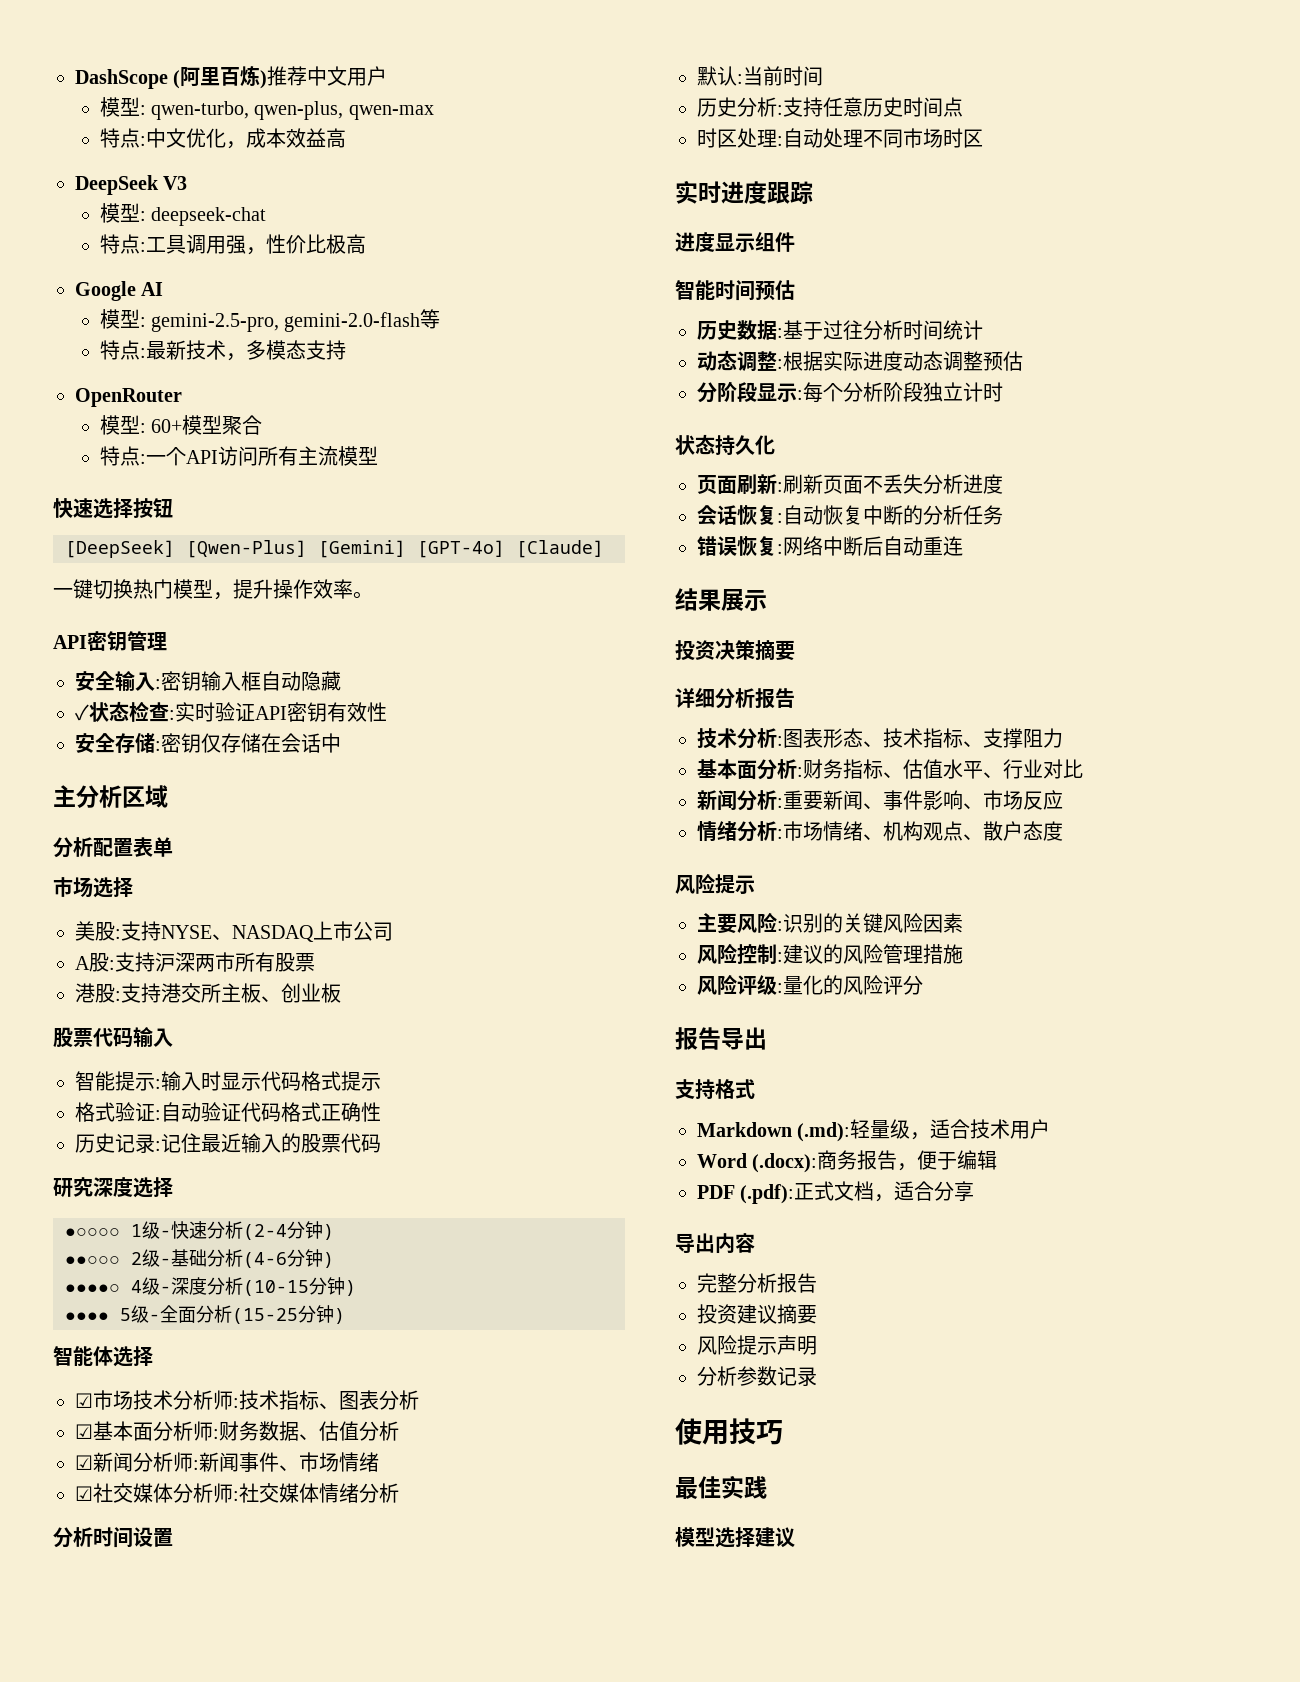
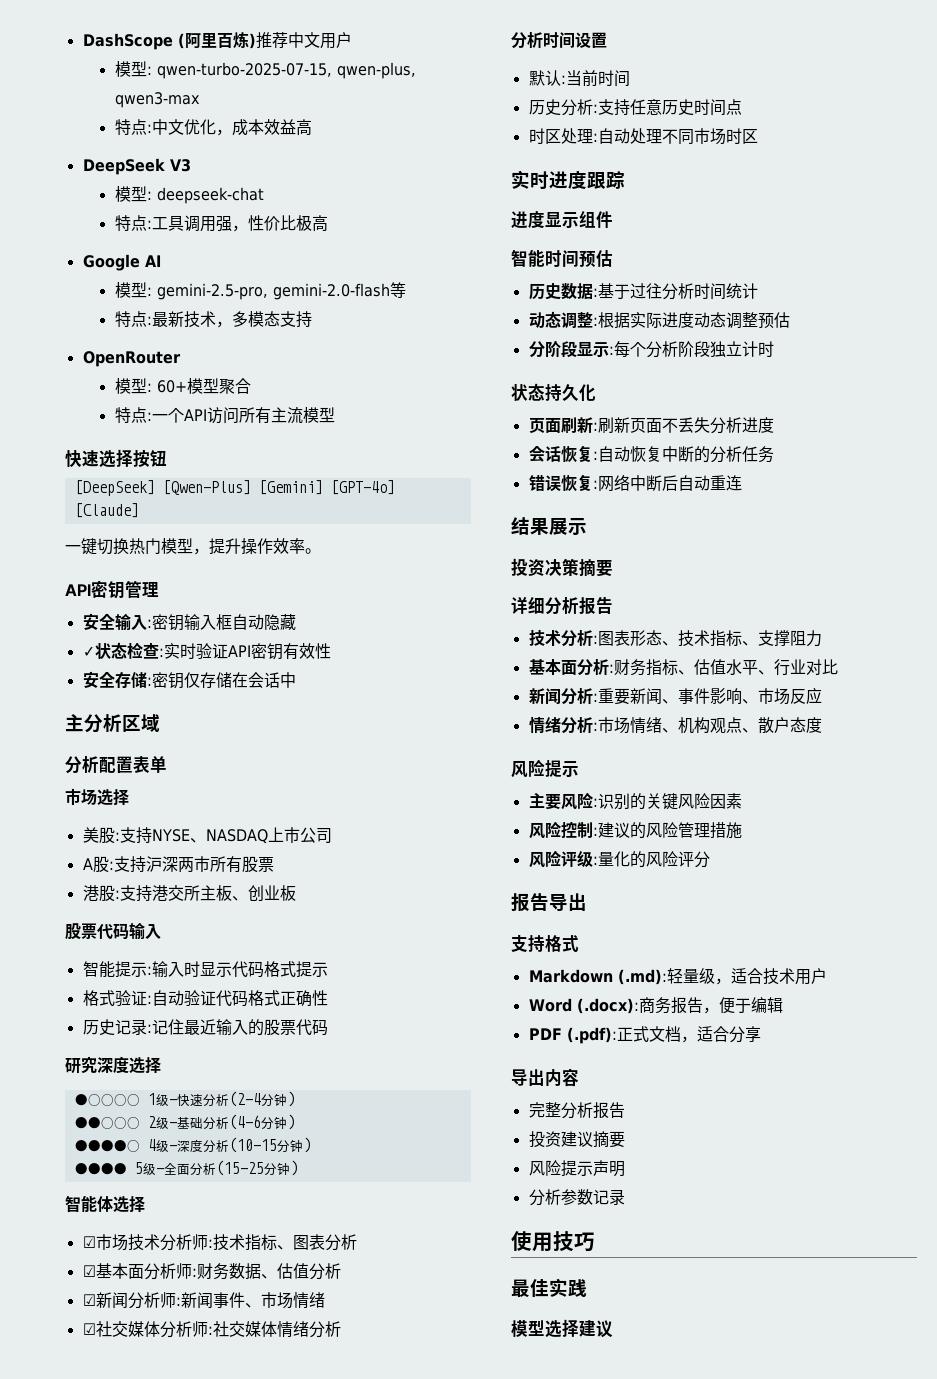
- 模型: qwen-turbo, qwen-plus, qwen-max
+ 模型: qwen-turbo-2025-07-15, qwen-plus, qwen3-max

